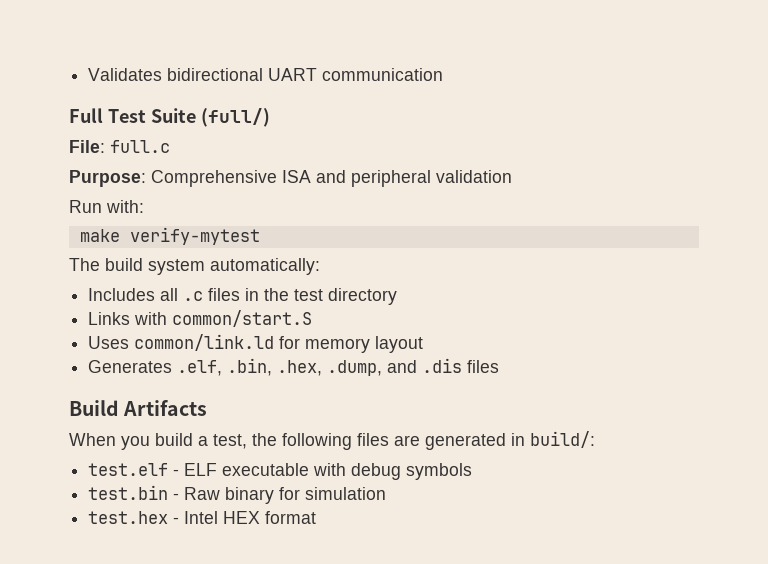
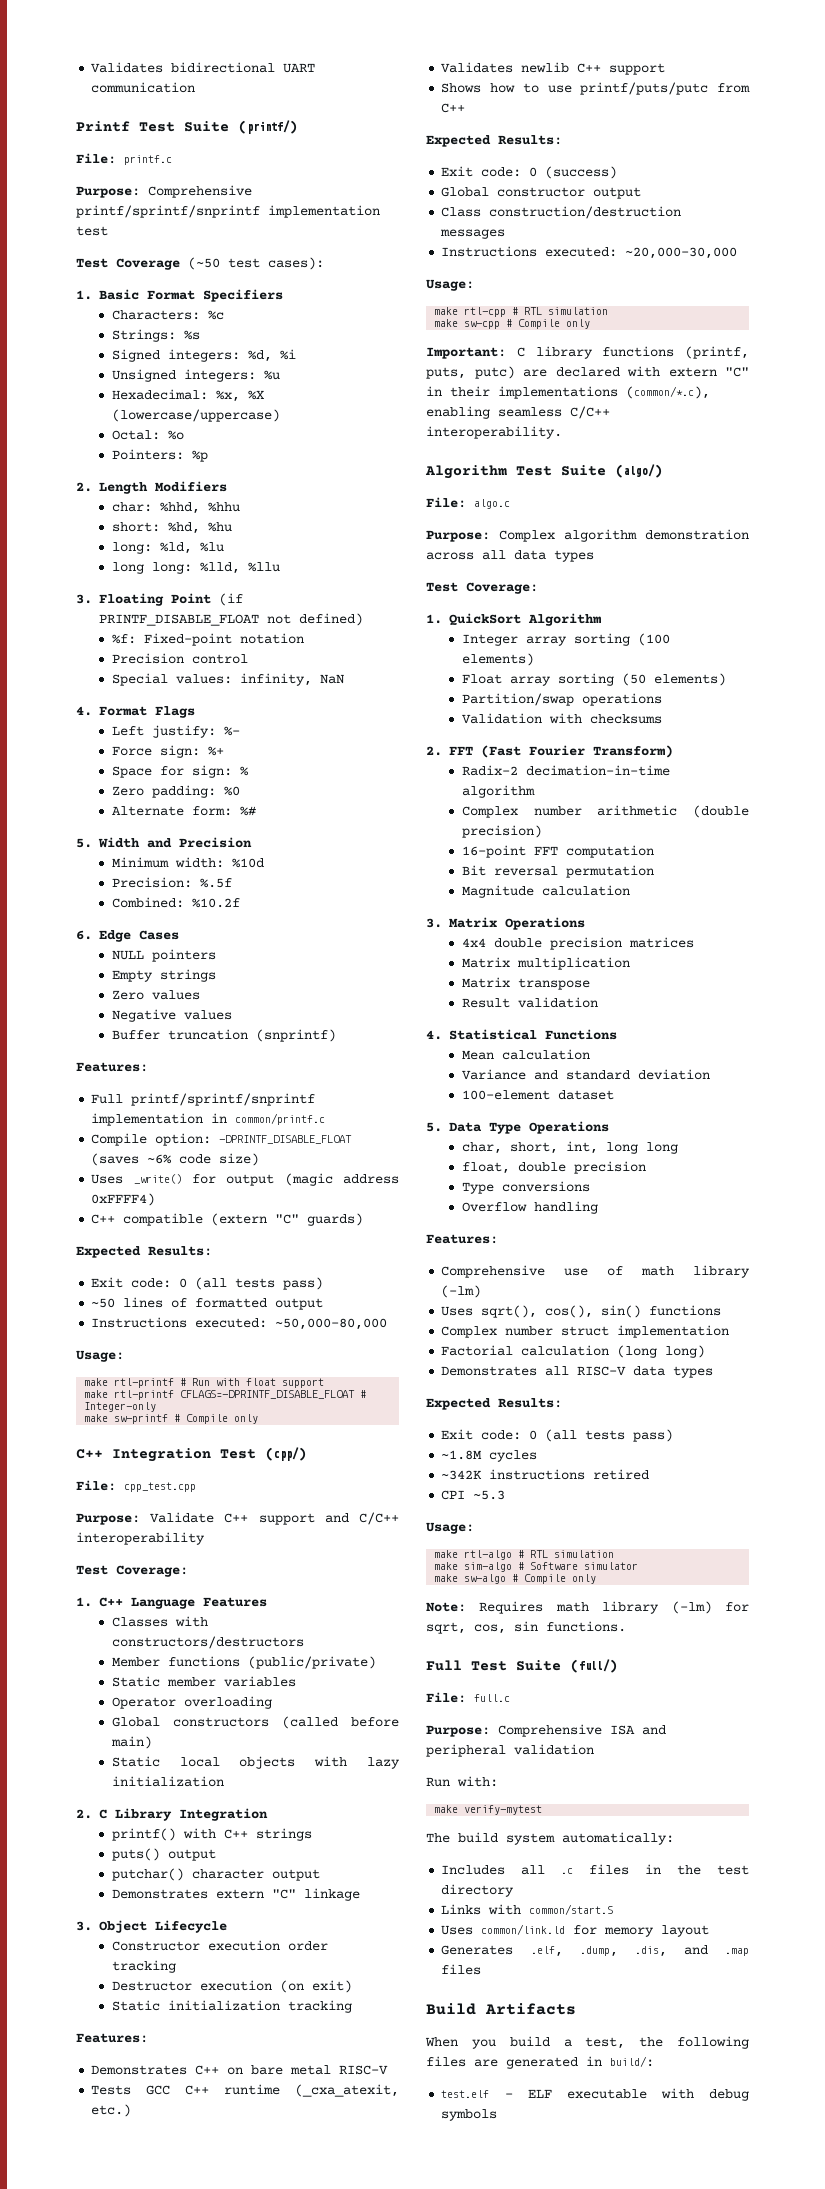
+ Printf Test Suite (printf/)
+ File: printf.c
+ Purpose: Comprehensive printf/sprintf/snprintf implementation test
+ Test Coverage (~50 test cases):
+ 1. Basic Format Specifiers
+ Characters: %c
+ Strings: %s
+ Signed integers: %d, %i
+ Unsigned integers: %u
+ Hexadecimal: %x, %X (lowercase/uppercase)
+ Octal: %o
+ Pointers: %p
+ 2. Length Modifiers
+ char: %hhd, %hhu
+ short: %hd, %hu
+ long: %ld, %lu
+ long long: %lld, %llu
+ 3. Floating Point (if PRINTF_DISABLE_FLOAT not defined)
+ %f: Fixed-point notation
+ Precision control
+ Special values: infinity, NaN
+ 4. Format Flags
+ Left justify: %-
+ Force sign: %+
+ Space for sign: %
+ Zero padding: %0
+ Alternate form: %#
+ 5. Width and Precision
+ Minimum width: %10d
+ Precision: %.5f
+ Combined: %10.2f
+ 6. Edge Cases
+ NULL pointers
+ Empty strings
+ Zero values
+ Negative values
+ Buffer truncation (snprintf)
+ Features:
+ Full printf/sprintf/snprintf implementation in common/printf.c
+ Compile option: -DPRINTF_DISABLE_FLOAT (saves ~6% code size)
+ Uses _write() for output (magic address 0xFFFF4)
+ C++ compatible (extern "C" guards)
+ Expected Results:
+ Exit code: 0 (all tests pass)
+ ~50 lines of formatted output
+ Instructions executed: ~50,000-80,000
+ Usage:
+ make rtl-printf # Run with float support
+ make rtl-printf CFLAGS=-DPRINTF_DISABLE_FLOAT # Integer-only
+ make sw-printf # Compile only
+ C++ Integration Test (cpp/)
+ File: cpp_test.cpp
+ Purpose: Validate C++ support and C/C++ interoperability
+ Test Coverage:
+ 1. C++ Language Features
+ Classes with constructors/destructors
+ Member functions (public/private)
+ Static member variables
+ Operator overloading
+ Global constructors (called before main)
+ Static local objects with lazy initialization
+ 2. C Library Integration
+ printf() with C++ strings
+ puts() output
+ putchar() character output
+ Demonstrates extern "C" linkage
+ 3. Object Lifecycle
+ Constructor execution order tracking
+ Destructor execution (on exit)
+ Static initialization tracking
+ Features:
+ Demonstrates C++ on bare metal RISC-V
+ Tests GCC C++ runtime (_cxa_atexit, etc.)
+ Validates newlib C++ support
+ Shows how to use printf/puts/putc from C++
+ Expected Results:
+ Exit code: 0 (success)
+ Global constructor output
+ Class construction/destruction messages
+ Instructions executed: ~20,000-30,000
+ Usage:
+ make rtl-cpp # RTL simulation
+ make sw-cpp # Compile only
+ Important: C library functions (printf, puts, putc) are declared with extern "C" in their implementations (common/*.c), enabling seamless C/C++ interoperability.
+ Algorithm Test Suite (algo/)
+ File: algo.c
+ Purpose: Complex algorithm demonstration across all data types
+ Test Coverage:
+ 1. QuickSort Algorithm
+ Integer array sorting (100 elements)
+ Float array sorting (50 elements)
+ Partition/swap operations
+ Validation with checksums
+ 2. FFT (Fast Fourier Transform)
+ Radix-2 decimation-in-time algorithm
+ Complex number arithmetic (double precision)
+ 16-point FFT computation
+ Bit reversal permutation
+ Magnitude calculation
+ 3. Matrix Operations
+ 4x4 double precision matrices
+ Matrix multiplication
+ Matrix transpose
+ Result validation
+ 4. Statistical Functions
+ Mean calculation
+ Variance and standard deviation
+ 100-element dataset
+ 5. Data Type Operations
+ char, short, int, long long
+ float, double precision
+ Type conversions
+ Overflow handling
+ Features:
+ Comprehensive use of math library (-lm)
+ Uses sqrt(), cos(), sin() functions
+ Complex number struct implementation
+ Factorial calculation (long long)
+ Demonstrates all RISC-V data types
+ Expected Results:
+ Exit code: 0 (all tests pass)
+ ~1.8M cycles
+ ~342K instructions retired
+ CPI ~5.3
+ Usage:
+ make rtl-algo # RTL simulation
+ make sim-algo # Software simulator
+ make sw-algo # Compile only
+ Note: Requires math library (-lm) for sqrt, cos, sin functions.
- Generates .elf, .bin, .hex, .dump, and .dis files
+ Generates .elf, .dump, .dis, and .map files
- test.bin - Raw binary for simulation
- test.hex - Intel HEX format

